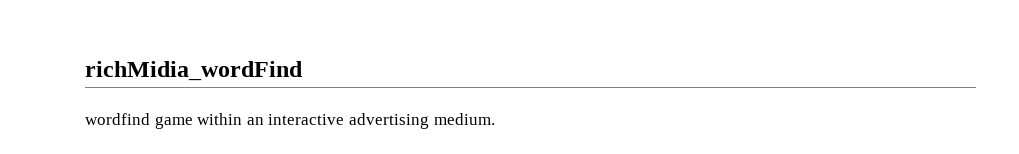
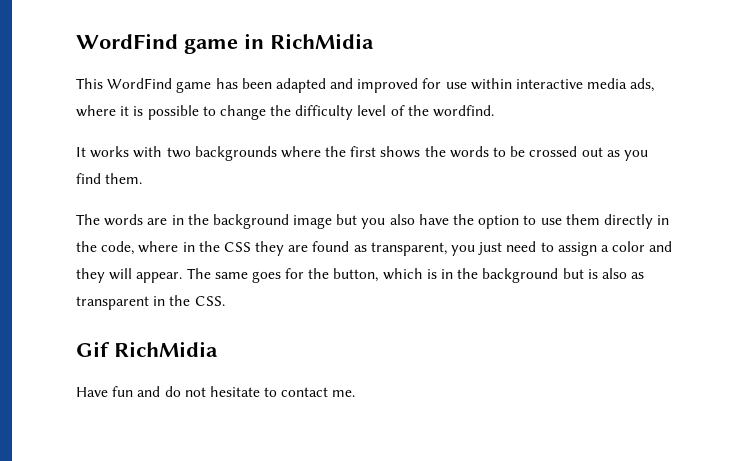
- richMidia_wordFind
- wordfind game within an interactive advertising medium.
+ WordFind game in RichMidia
+ This WordFind game has been adapted and improved for use within interactive media ads, where it is possible to change the difficulty level of the wordfind.
+ It works with two backgrounds where the first shows the words to be crossed out as you find them.
+ The words are in the background image but you also have the option to use them directly in the code, where in the CSS they are found as transparent, you just need to assign a color and they will appear. The same goes for the button, which is in the background but is also as transparent in the CSS.
+ Gif RichMidia
+ Have fun and do not hesitate to contact me.

